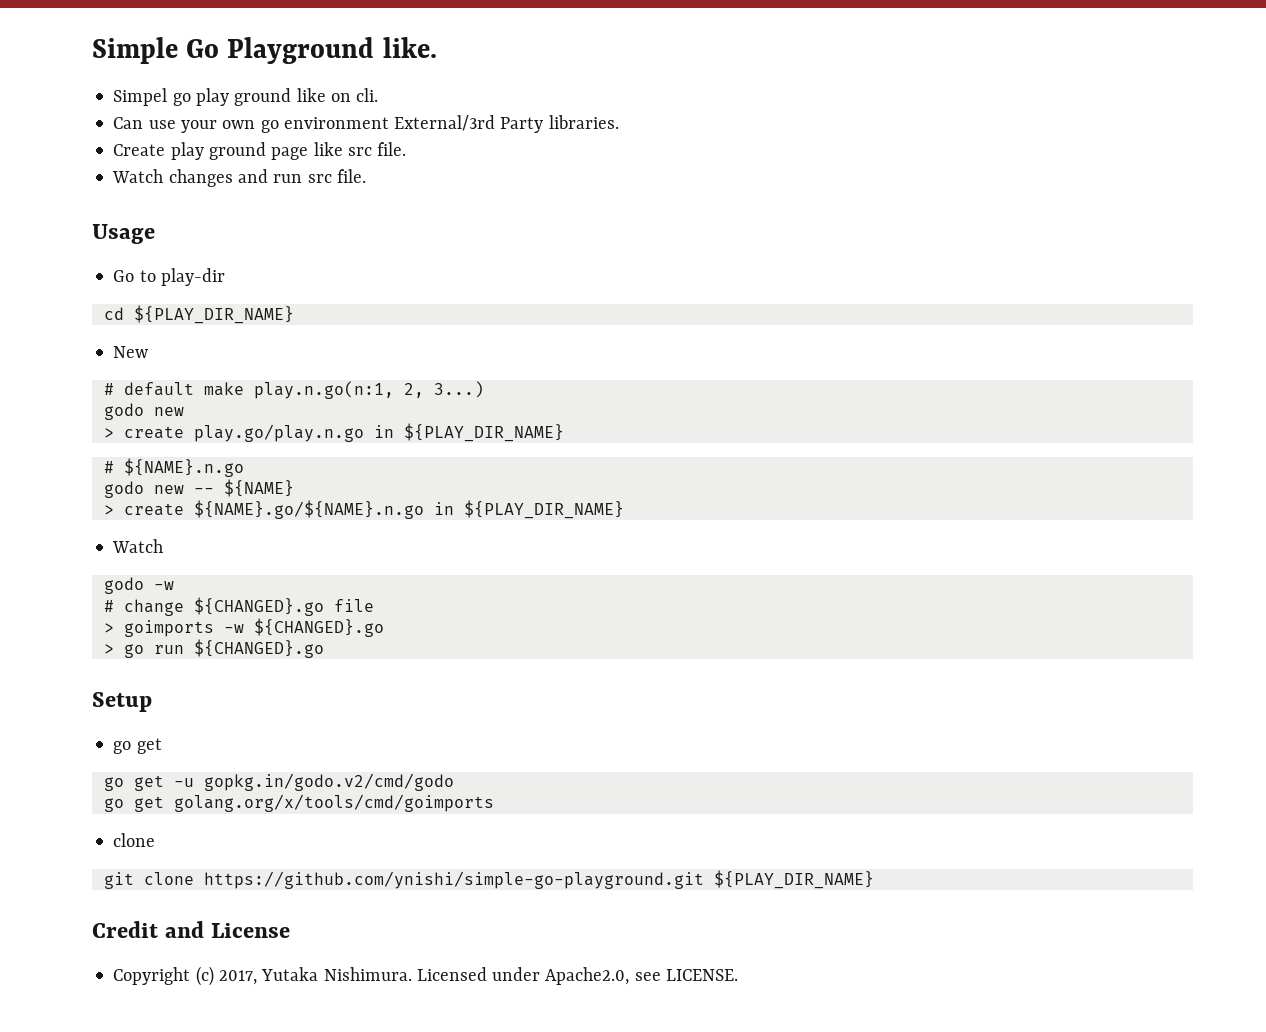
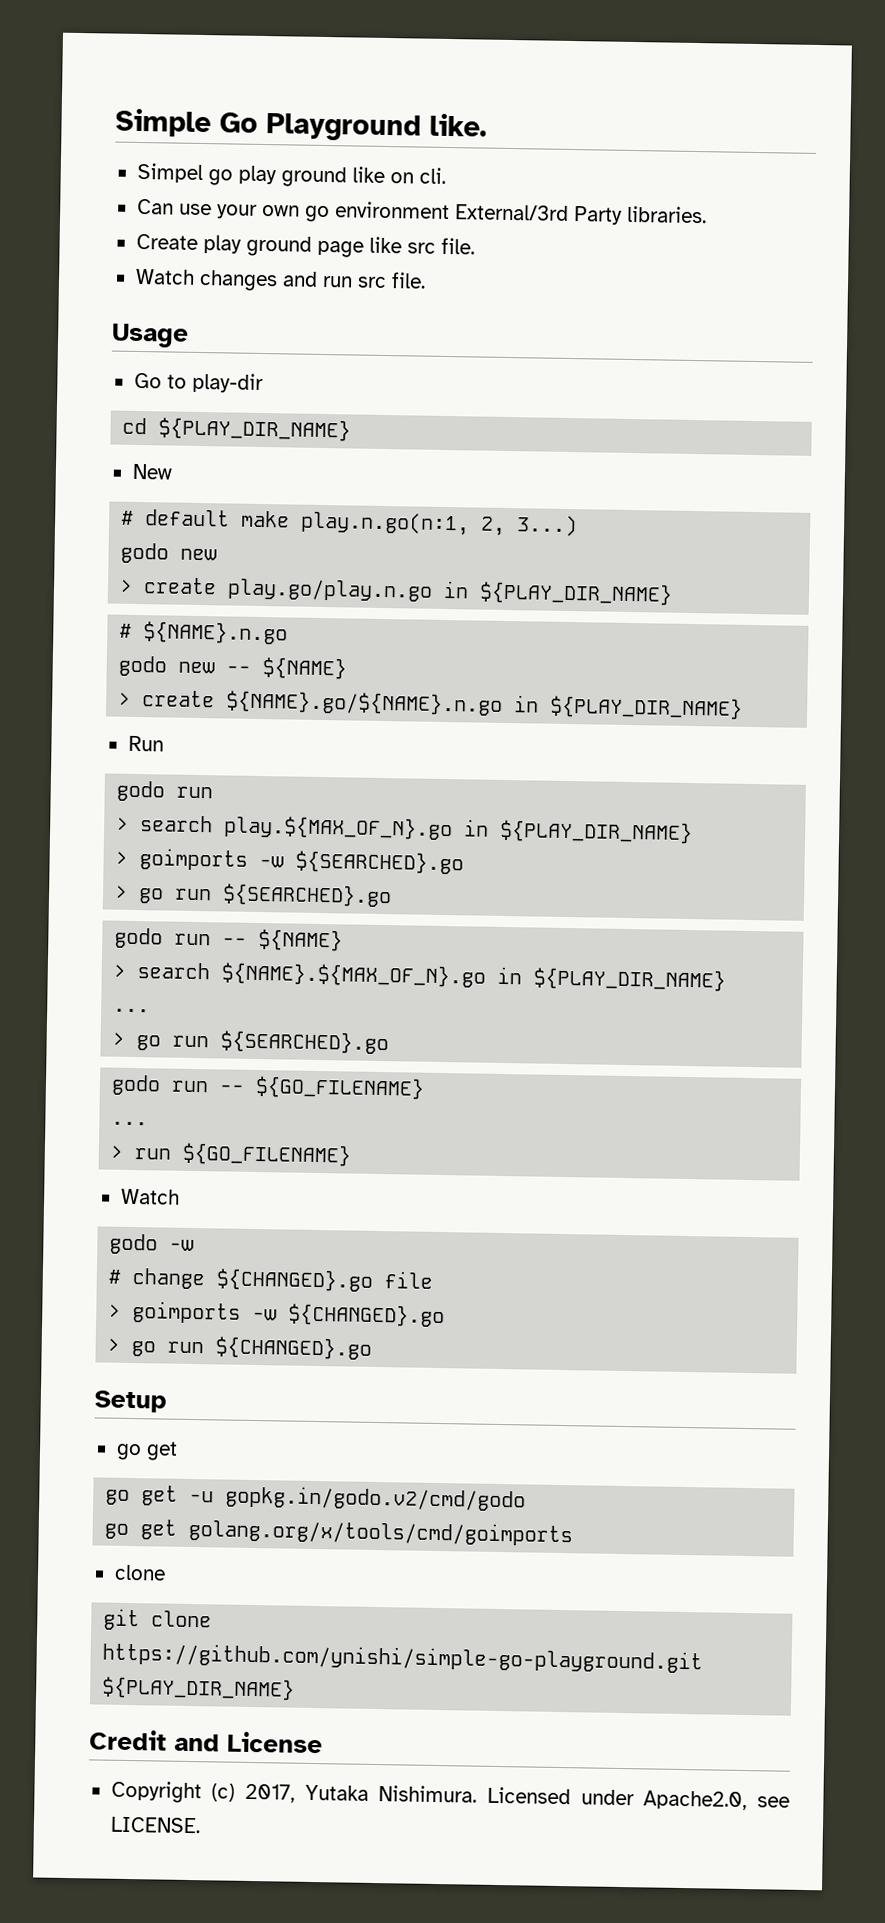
+ Run
+ godo run
+ > search play.${MAX_OF_N}.go in ${PLAY_DIR_NAME}
+ > goimports -w ${SEARCHED}.go
+ > go run ${SEARCHED}.go
+ godo run -- ${NAME}
+ > search ${NAME}.${MAX_OF_N}.go in ${PLAY_DIR_NAME}
+ ...
+ > go run ${SEARCHED}.go
+ godo run -- ${GO_FILENAME}
+ ...
+ > run ${GO_FILENAME}

